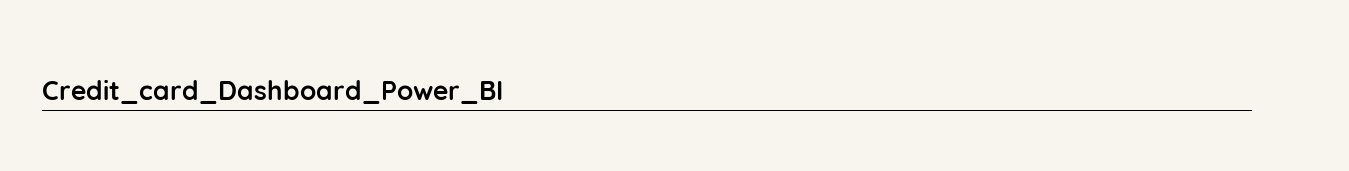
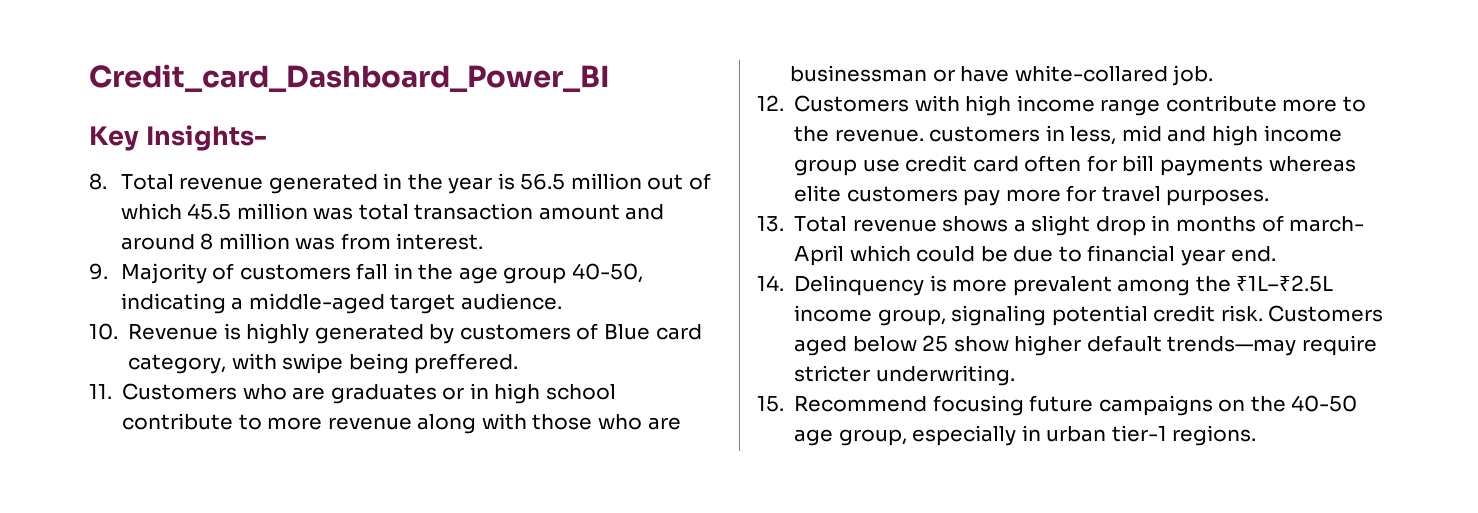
+ Key Insights-
+ 8. Total revenue generated in the year is 56.5 million out of which 45.5 million was total transaction amount and around 8 million was from interest.
+ 9. Majority of customers fall in the age group 40-50, indicating a middle-aged target audience.
+ 10. Revenue is highly generated by customers of Blue card category, with swipe being preffered.
+ 11. Customers who are graduates or in high school contribute to more revenue along with those who are businessman or have white-collared job.
+ 12. Customers with high income range contribute more to the revenue. customers in less, mid and high income group use credit card often for bill payments whereas elite customers pay more for travel purposes.
+ 13. Total revenue shows a slight drop in months of march- April which could be due to financial year end.
+ 14. Delinquency is more prevalent among the ₹1L–₹2.5L income group, signaling potential credit risk. Customers aged below 25 show higher default trends—may require stricter underwriting.
+ 15. Recommend focusing future campaigns on the 40-50 age group, especially in urban tier-1 regions.

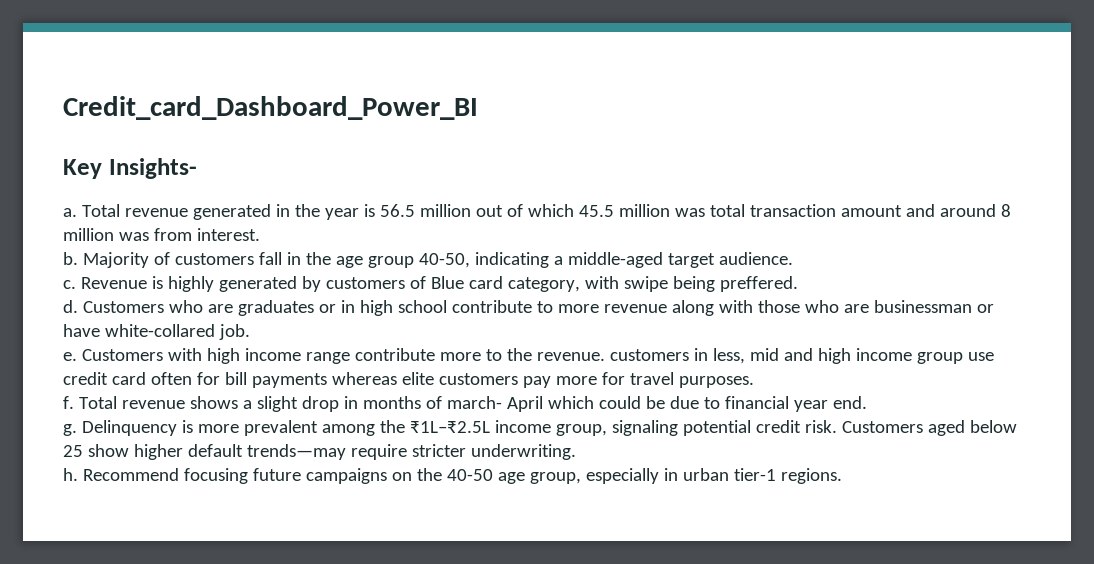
- 8. Total revenue generated in the year is 56.5 million out of which 45.5 million was total transaction amount and around 8 million was from interest.
+ a. Total revenue generated in the year is 56.5 million out of which 45.5 million was total transaction amount and around 8 million was from interest.
- 9. Majority of customers fall in the age group 40-50, indicating a middle-aged target audience.
+ b. Majority of customers fall in the age group 40-50, indicating a middle-aged target audience.
- 10. Revenue is highly generated by customers of Blue card category, with swipe being preffered.
+ c. Revenue is highly generated by customers of Blue card category, with swipe being preffered.
- 11. Customers who are graduates or in high school contribute to more revenue along with those who are businessman or have white-collared job.
+ d. Customers who are graduates or in high school contribute to more revenue along with those who are businessman or have white-collared job.
- 12. Customers with high income range contribute more to the revenue. customers in less, mid and high income group use credit card often for bill payments whereas elite customers pay more for travel purposes.
+ e. Customers with high income range contribute more to the revenue. customers in less, mid and high income group use credit card often for bill payments whereas elite customers pay more for travel purposes.
- 13. Total revenue shows a slight drop in months of march- April which could be due to financial year end.
+ f. Total revenue shows a slight drop in months of march- April which could be due to financial year end.
- 14. Delinquency is more prevalent among the ₹1L–₹2.5L income group, signaling potential credit risk.
+ g. Delinquency is more prevalent among the ₹1L–₹2.5L income group, signaling potential credit risk.
- 15. Recommend focusing future campaigns on the 40-50 age group, especially in urban tier-1 regions.
+ h. Recommend focusing future campaigns on the 40-50 age group, especially in urban tier-1 regions.

